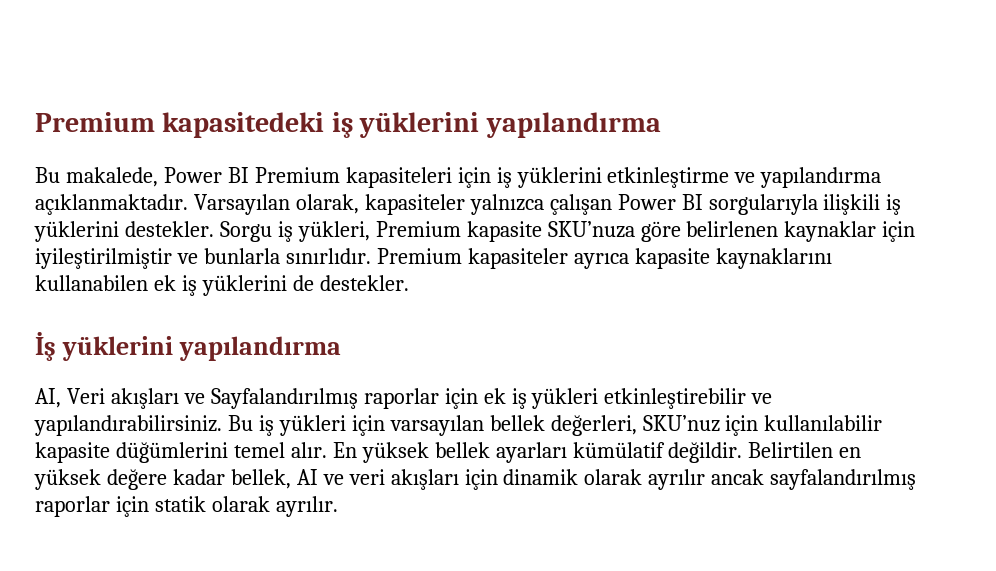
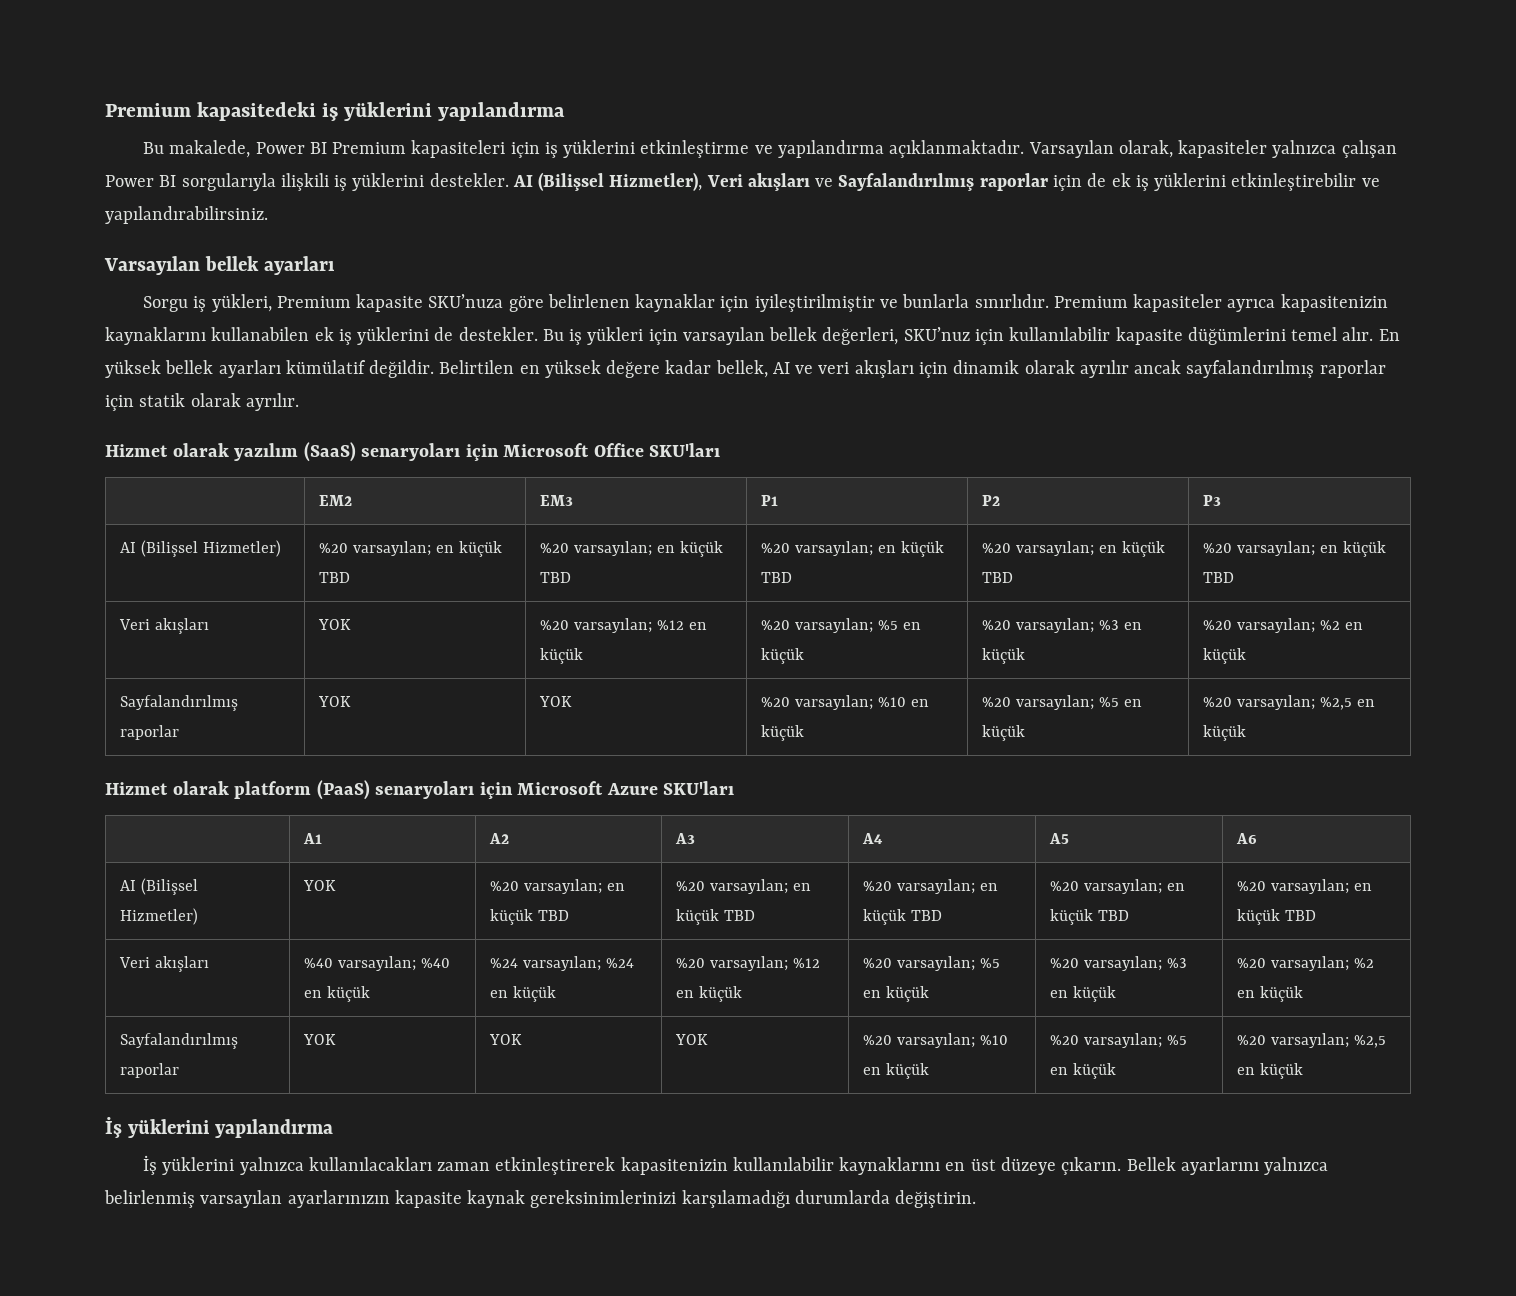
- Varsayılan olarak, kapasiteler yalnızca çalışan Power BI sorgularıyla ilişkili iş yüklerini destekler. Sorgu iş yükleri, Premium kapasite SKU’nuza göre belirlenen kaynaklar için iyileştirilmiştir ve bunlarla sınırlıdır.
+ Varsayılan olarak, kapasiteler yalnızca çalışan Power BI sorgularıyla ilişkili iş yüklerini destekler. AI (Bilişsel Hizmetler), Veri akışları ve Sayfalandırılmış raporlar için de ek iş yüklerini etkinleştirebilir ve yapılandırabilirsiniz.
+ Varsayılan bellek ayarları
+ Sorgu iş yükleri, Premium kapasite SKU’nuza göre belirlenen kaynaklar için iyileştirilmiştir ve bunlarla sınırlıdır.
- Premium kapasiteler ayrıca kapasite kaynaklarını kullanabilen ek iş yüklerini de destekler.
- İş yüklerini yapılandırma
- AI, Veri akışları ve Sayfalandırılmış raporlar için ek iş yükleri etkinleştirebilir ve yapılandırabilirsiniz.
+ Premium kapasiteler ayrıca kapasitenizin kaynaklarını kullanabilen ek iş yüklerini de destekler.
+ Hizmet olarak yazılım (SaaS) senaryoları için Microsoft Office SKU'ları
+ | EM2 | EM3 | P1 | P2 | P3
+ AI (Bilişsel Hizmetler) | %20 varsayılan; en küçük TBD | %20 varsayılan; en küçük TBD | %20 varsayılan; en küçük TBD | %20 varsayılan; en küçük TBD | %20 varsayılan; en küçük TBD
+ Veri akışları | YOK | %20 varsayılan; %12 en küçük | %20 varsayılan; %5 en küçük | %20 varsayılan; %3 en küçük | %20 varsayılan; %2 en küçük
+ Sayfalandırılmış raporlar | YOK | YOK | %20 varsayılan; %10 en küçük | %20 varsayılan; %5 en küçük | %20 varsayılan; %2,5 en küçük
+ Hizmet olarak platform (PaaS) senaryoları için Microsoft Azure SKU'ları
+ | A1 | A2 | A3 | A4 | A5 | A6
+ AI (Bilişsel Hizmetler) | YOK | %20 varsayılan; en küçük TBD | %20 varsayılan; en küçük TBD | %20 varsayılan; en küçük TBD | %20 varsayılan; en küçük TBD | %20 varsayılan; en küçük TBD
+ Veri akışları | %40 varsayılan; %40 en küçük | %24 varsayılan; %24 en küçük | %20 varsayılan; %12 en küçük | %20 varsayılan; %5 en küçük | %20 varsayılan; %3 en küçük | %20 varsayılan; %2 en küçük
+ Sayfalandırılmış raporlar | YOK | YOK | YOK | %20 varsayılan; %10 en küçük | %20 varsayılan; %5 en küçük | %20 varsayılan; %2,5 en küçük
+ İş yüklerini yapılandırma
+ İş yüklerini yalnızca kullanılacakları zaman etkinleştirerek kapasitenizin kullanılabilir kaynaklarını en üst düzeye çıkarın. Bellek ayarlarını yalnızca belirlenmiş varsayılan ayarlarınızın kapasite kaynak gereksinimlerinizi karşılamadığı durumlarda değiştirin.

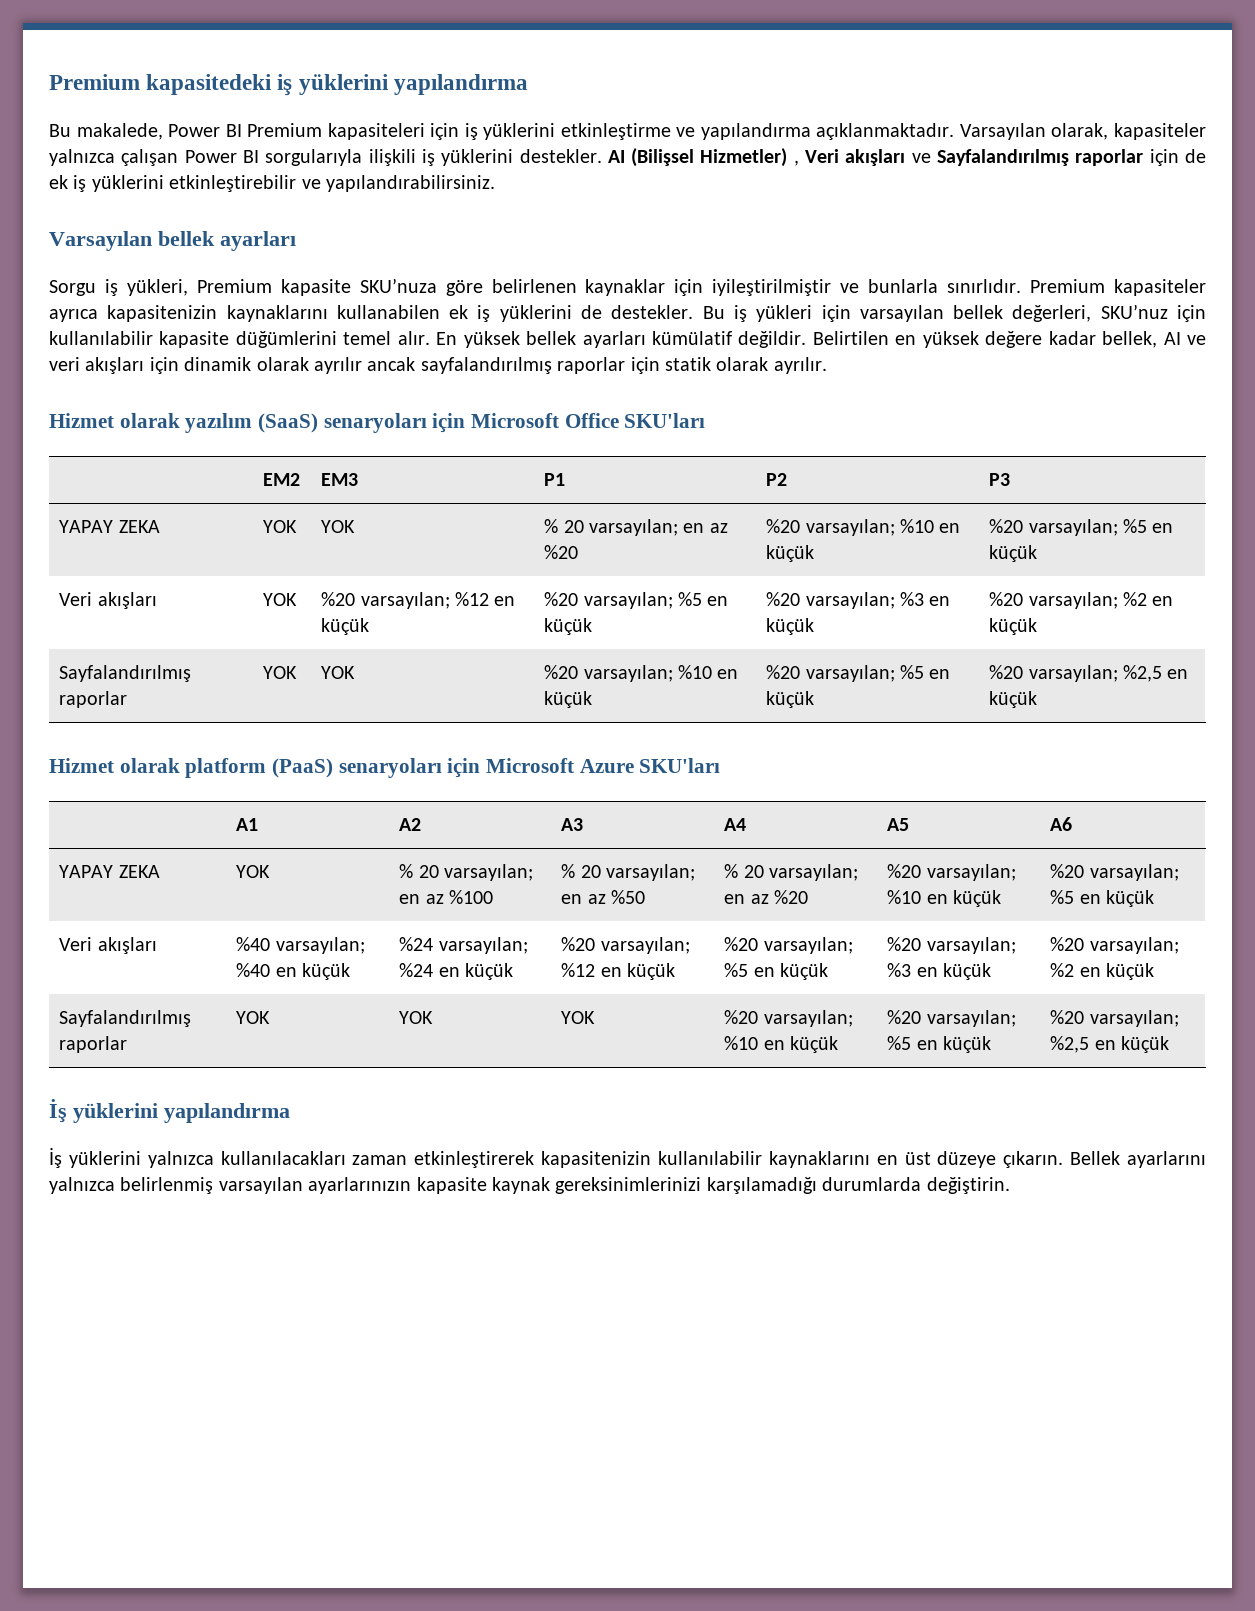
- AI (Bilişsel Hizmetler), Veri akışları ve Sayfalandırılmış raporlar için de ek iş yüklerini etkinleştirebilir ve yapılandırabilirsiniz.
+ AI (Bilişsel Hizmetler) , Veri akışları ve Sayfalandırılmış raporlar için de ek iş yüklerini etkinleştirebilir ve yapılandırabilirsiniz.
- AI (Bilişsel Hizmetler) | %20 varsayılan; en küçük TBD | %20 varsayılan; en küçük TBD | %20 varsayılan; en küçük TBD | %20 varsayılan; en küçük TBD | %20 varsayılan; en küçük TBD
+ YAPAY ZEKA | YOK | YOK | % 20 varsayılan; en az %20 | %20 varsayılan; %10 en küçük | %20 varsayılan; %5 en küçük
- AI (Bilişsel Hizmetler) | YOK | %20 varsayılan; en küçük TBD | %20 varsayılan; en küçük TBD | %20 varsayılan; en küçük TBD | %20 varsayılan; en küçük TBD | %20 varsayılan; en küçük TBD
+ YAPAY ZEKA | YOK | % 20 varsayılan; en az %100 | % 20 varsayılan; en az %50 | % 20 varsayılan; en az %20 | %20 varsayılan; %10 en küçük | %20 varsayılan; %5 en küçük

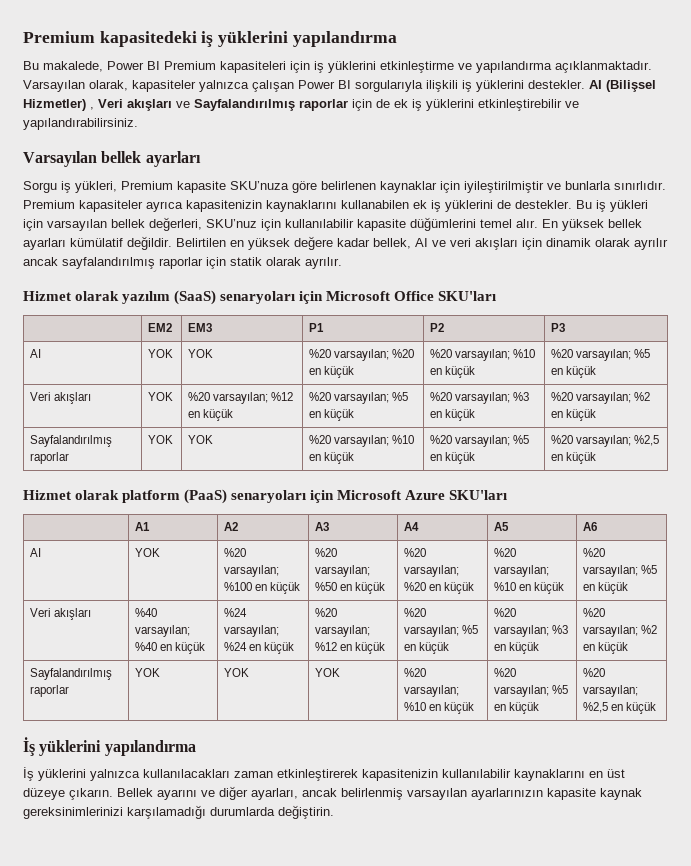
- YAPAY ZEKA | YOK | YOK | % 20 varsayılan; en az %20 | %20 varsayılan; %10 en küçük | %20 varsayılan; %5 en küçük
+ AI | YOK | YOK | %20 varsayılan; %20 en küçük | %20 varsayılan; %10 en küçük | %20 varsayılan; %5 en küçük
- YAPAY ZEKA | YOK | % 20 varsayılan; en az %100 | % 20 varsayılan; en az %50 | % 20 varsayılan; en az %20 | %20 varsayılan; %10 en küçük | %20 varsayılan; %5 en küçük
+ AI | YOK | %20 varsayılan; %100 en küçük | %20 varsayılan; %50 en küçük | %20 varsayılan; %20 en küçük | %20 varsayılan; %10 en küçük | %20 varsayılan; %5 en küçük
- Bellek ayarlarını yalnızca belirlenmiş varsayılan ayarlarınızın kapasite kaynak gereksinimlerinizi karşılamadığı durumlarda değiştirin.
+ Bellek ayarını ve diğer ayarları, ancak belirlenmiş varsayılan ayarlarınızın kapasite kaynak gereksinimlerinizi karşılamadığı durumlarda değiştirin.

